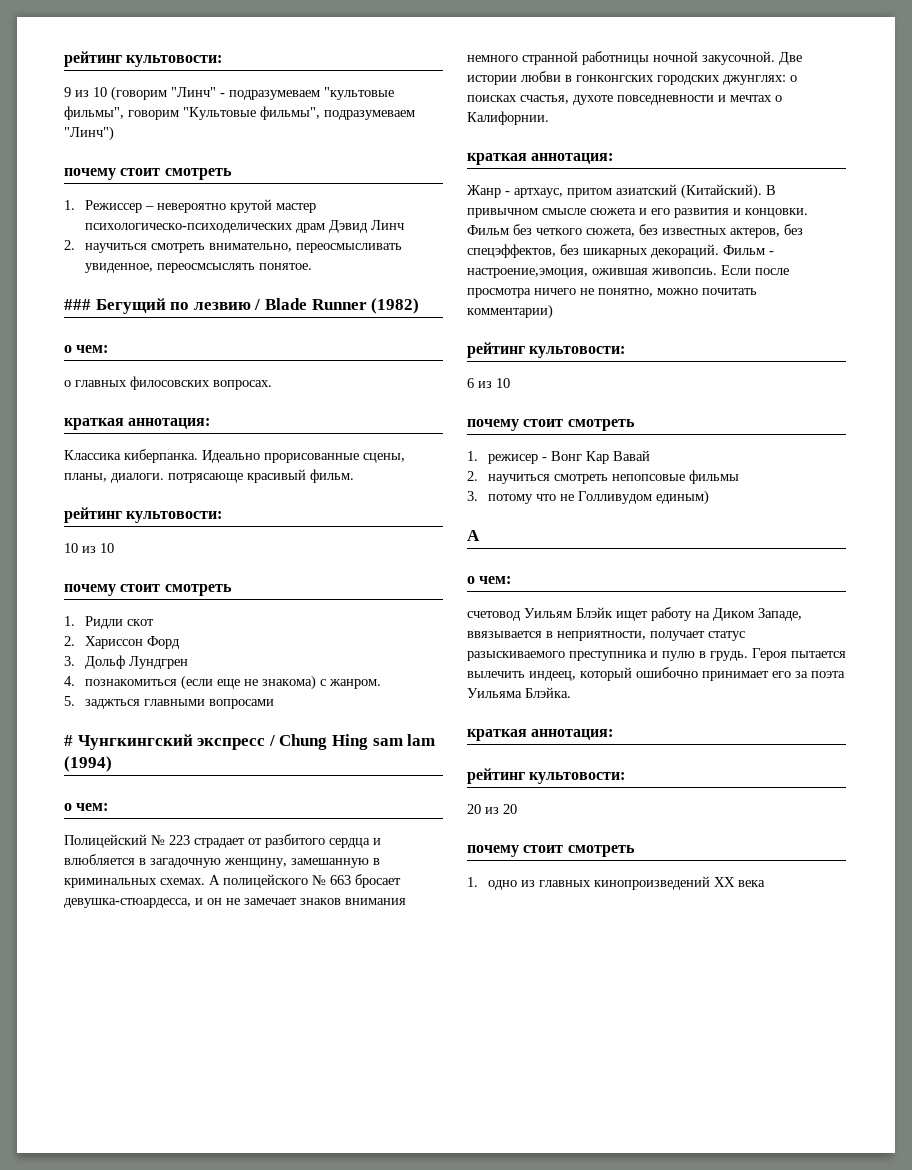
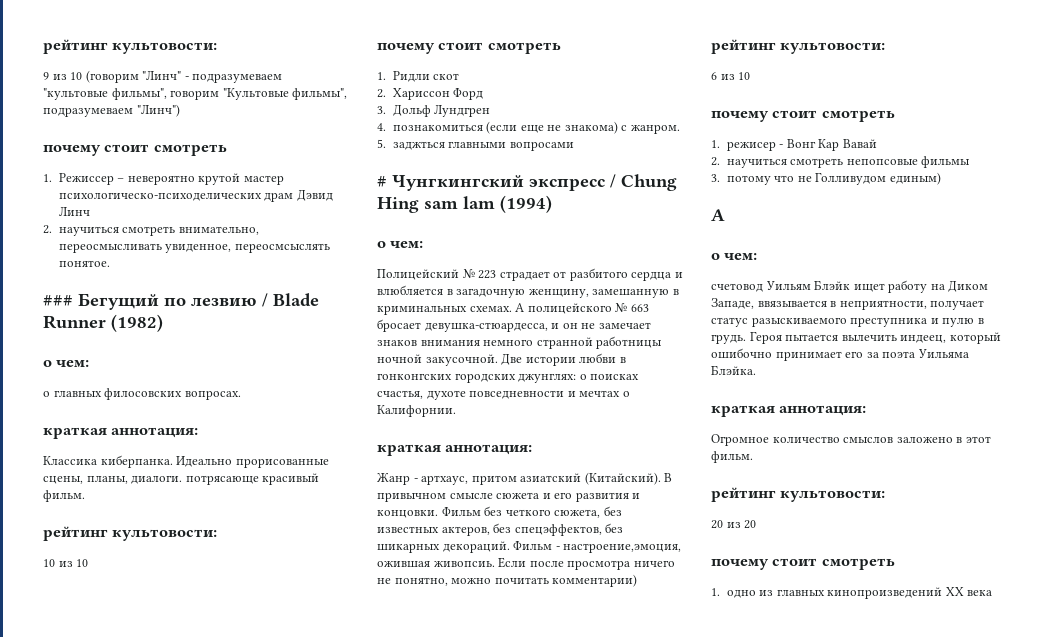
+ Огромное количество смыслов заложено в этот фильм.

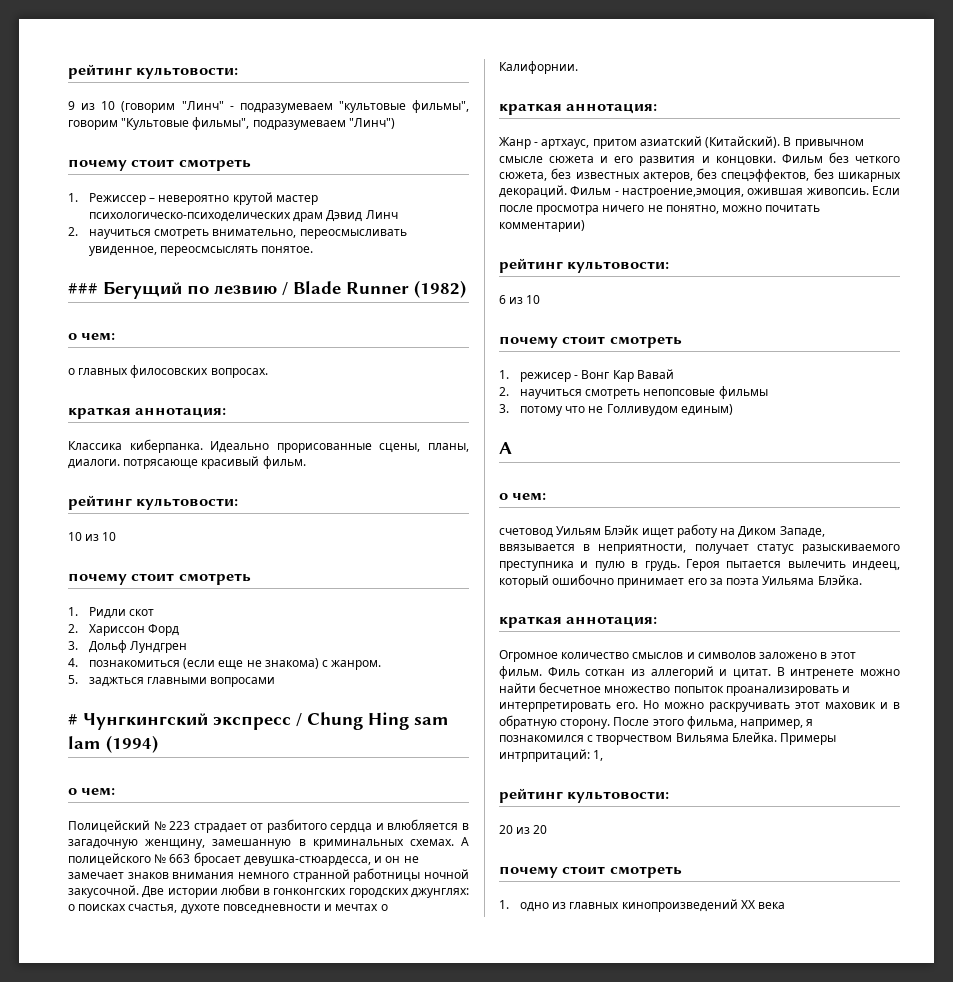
- Огромное количество смыслов заложено в этот фильм.
+ Огромное количество смыслов и символов заложено в этот фильм. Филь соткан из аллегорий и цитат. В интренете можно найти бесчетное множество попыток проанализировать и интерпретировать его. Но можно раскручивать этот маховик и в обратную сторону. После этого фильма, например, я познакомился с творчеством Вильяма Блейка. Примеры интрпритаций: 1,

